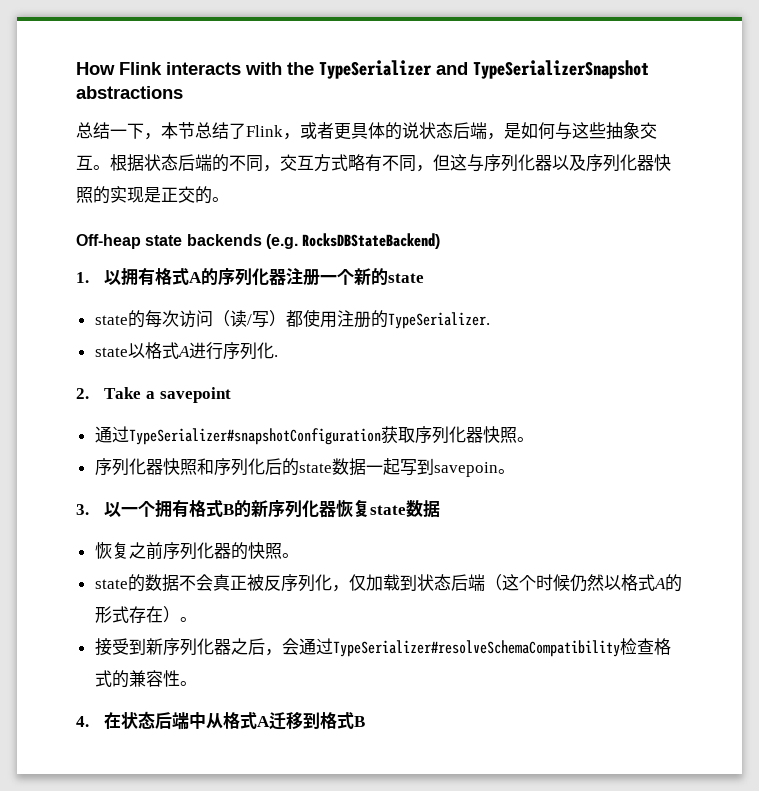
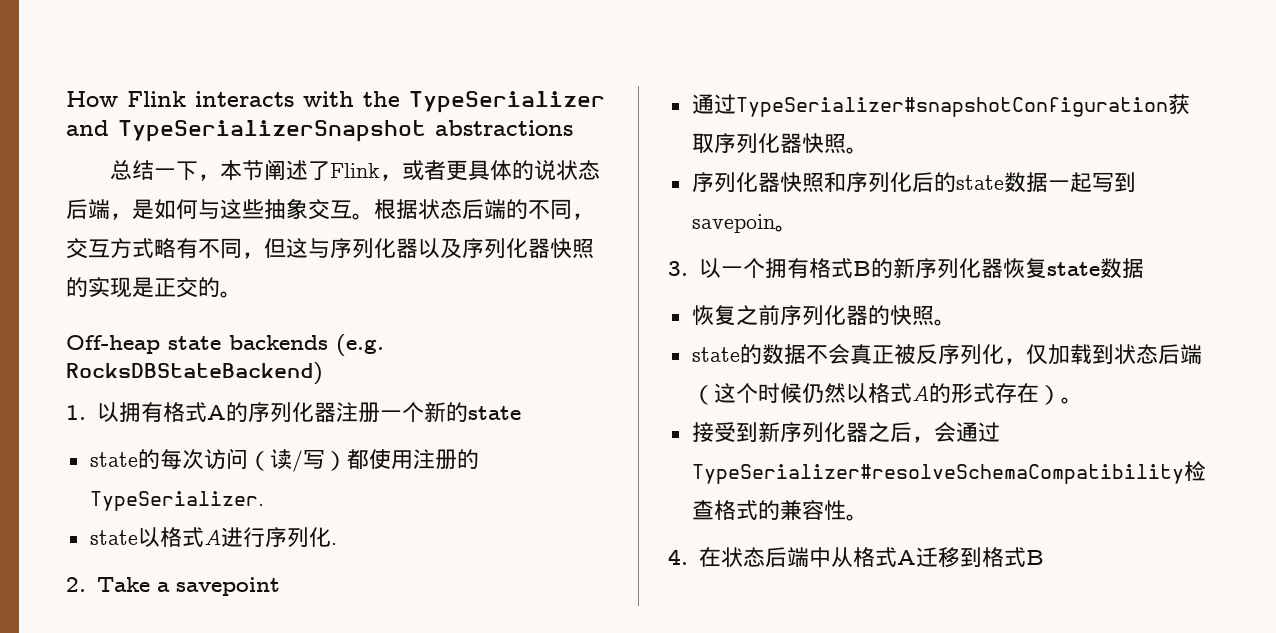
- 总结一下，本节总结了Flink，或者更具体的说状态后端，是如何与这些抽象交互。
+ 总结一下，本节阐述了Flink，或者更具体的说状态后端，是如何与这些抽象交互。

